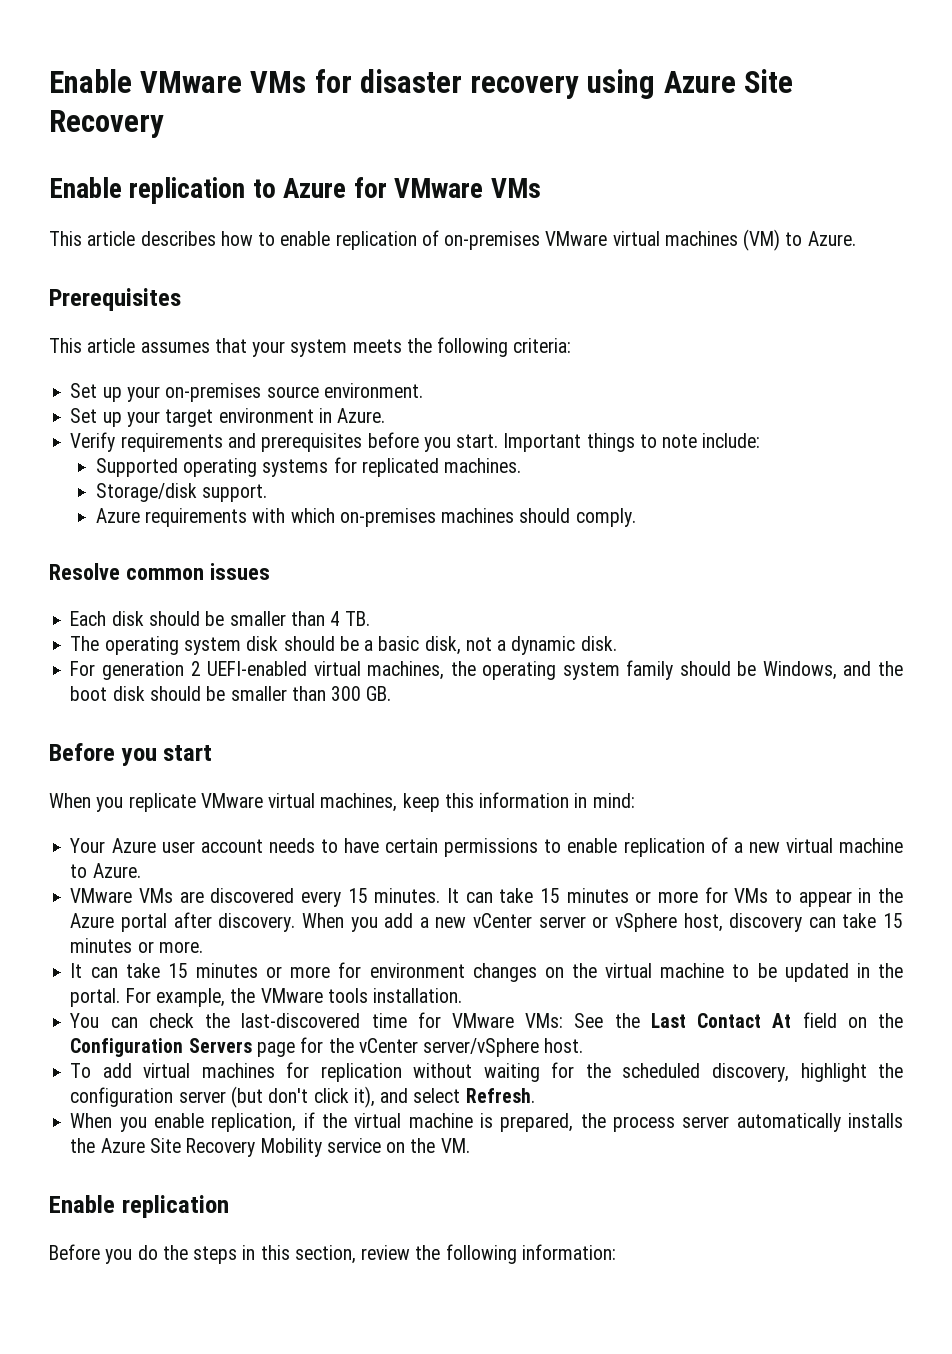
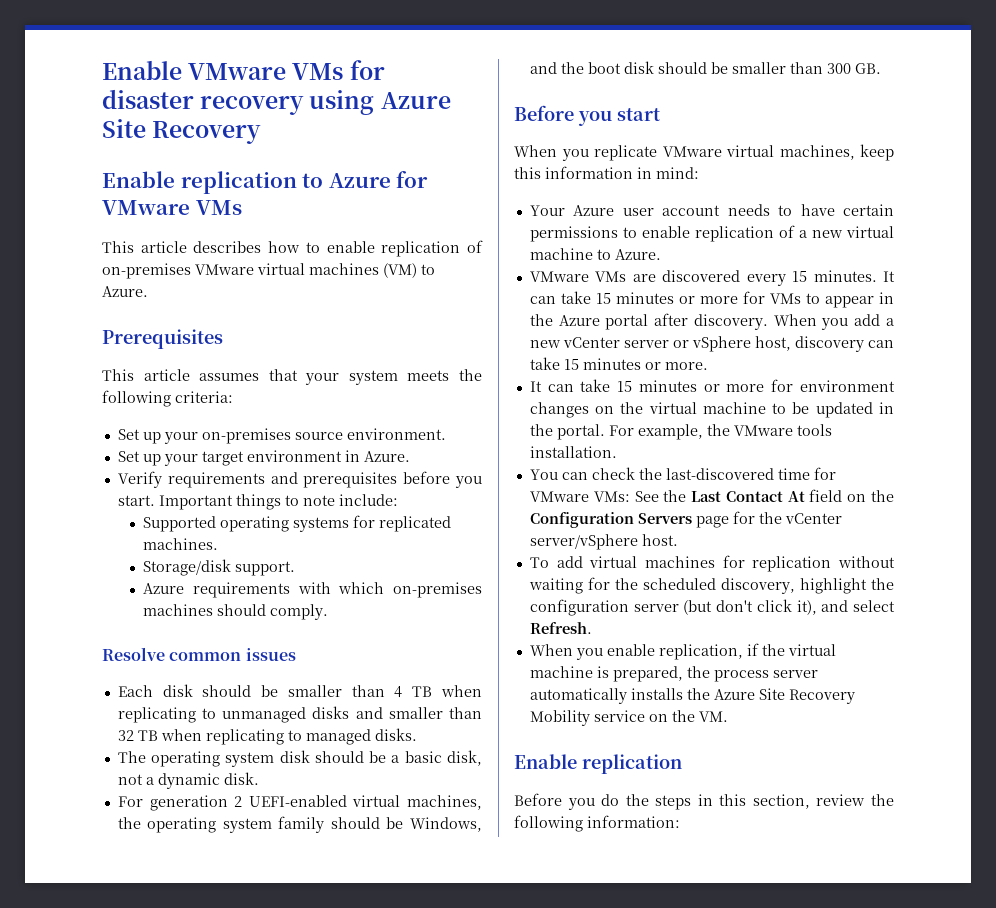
- Each disk should be smaller than 4 TB.
+ Each disk should be smaller than 4 TB when replicating to unmanaged disks and smaller than 32 TB when replicating to managed disks.

